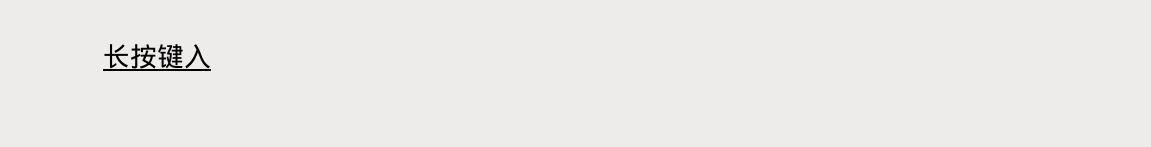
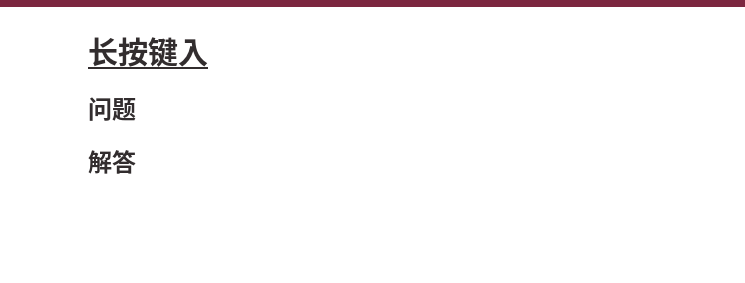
+ 问题
+ 解答

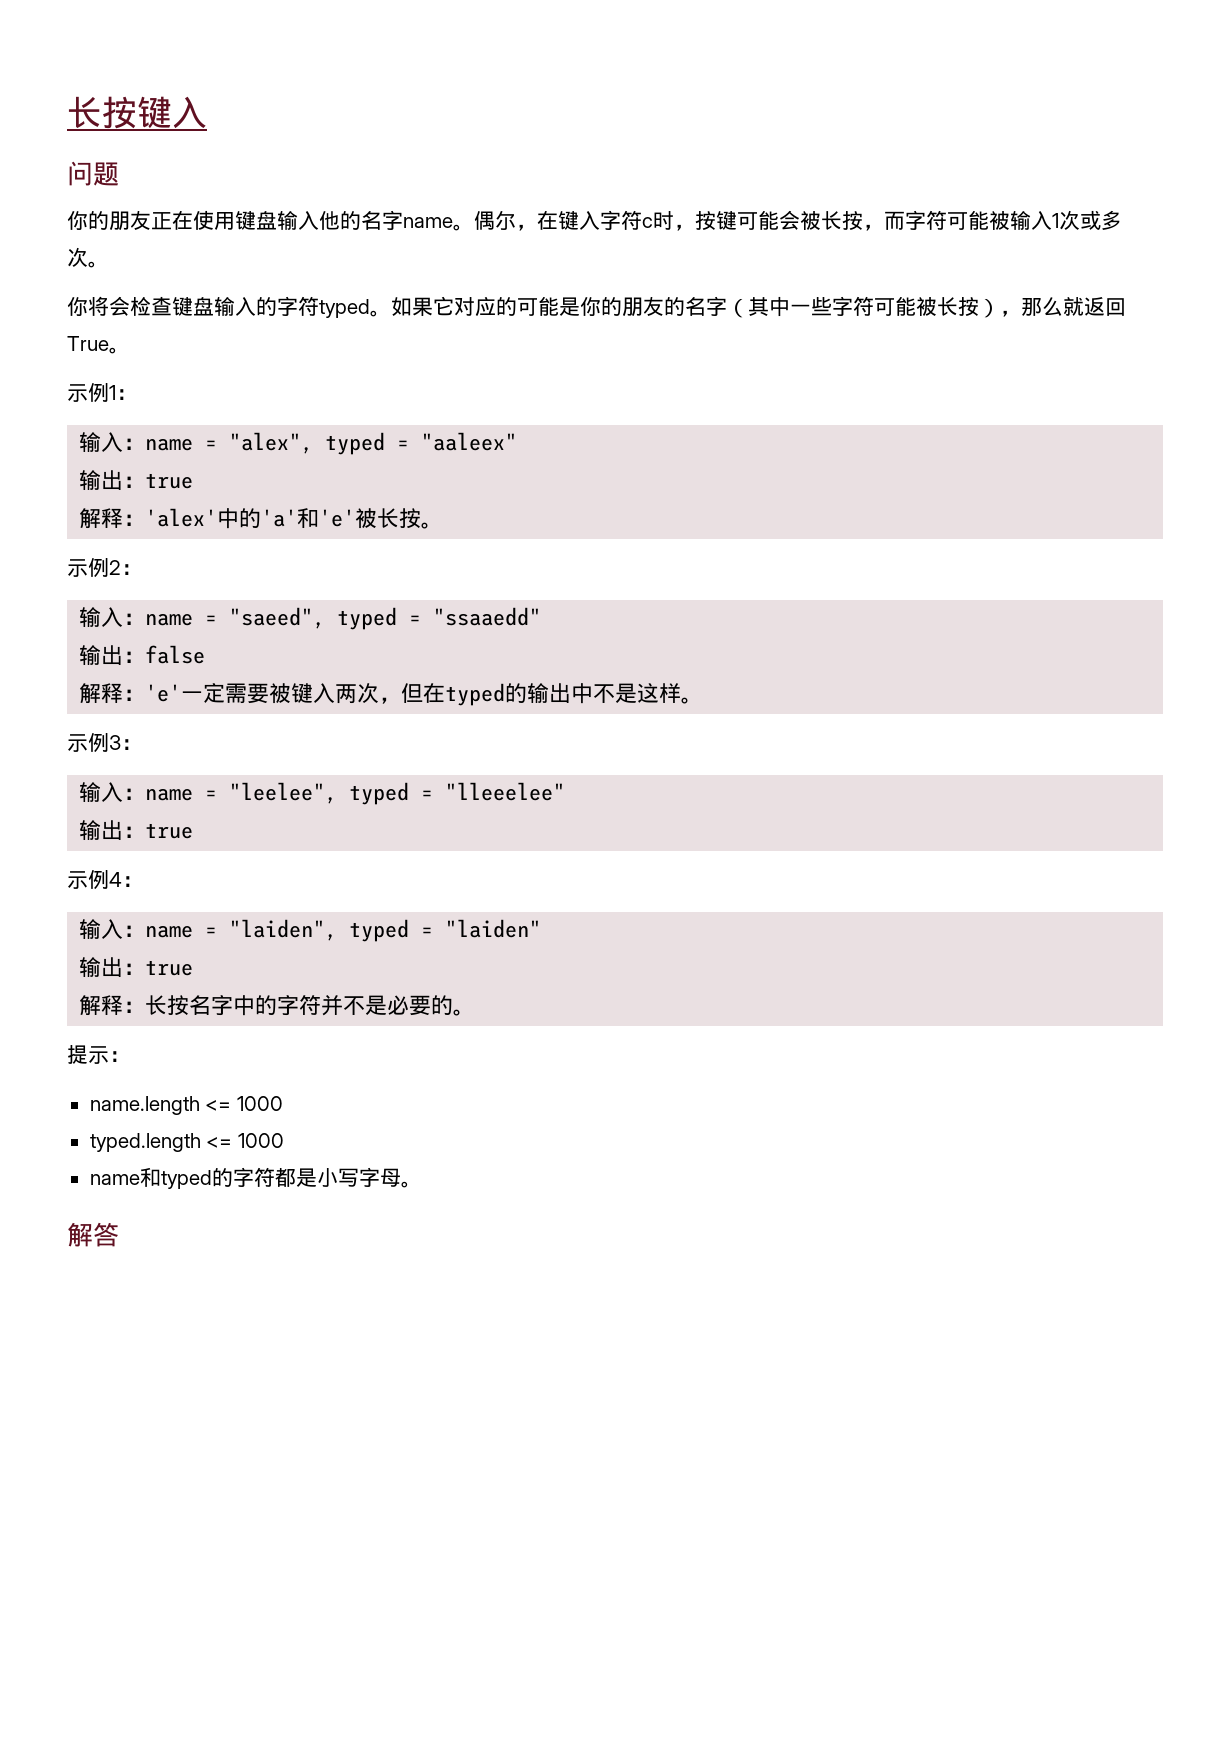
+ 你的朋友正在使用键盘输入他的名字name。偶尔，在键入字符c时，按键可能会被长按，而字符可能被输入1次或多次。
+ 你将会检查键盘输入的字符typed。如果它对应的可能是你的朋友的名字（其中一些字符可能被长按），那么就返回True。
+ 示例1：
+ 输入：name = "alex", typed = "aaleex"
+ 输出：true
+ 解释：'alex'中的'a'和'e'被长按。
+ 示例2：
+ 输入：name = "saeed", typed = "ssaaedd"
+ 输出：false
+ 解释：'e'一定需要被键入两次，但在typed的输出中不是这样。
+ 示例3：
+ 输入：name = "leelee", typed = "lleeelee"
+ 输出：true
+ 示例4：
+ 输入：name = "laiden", typed = "laiden"
+ 输出：true
+ 解释：长按名字中的字符并不是必要的。
+ 提示：
+ name.length <= 1000
+ typed.length <= 1000
+ name和typed的字符都是小写字母。

